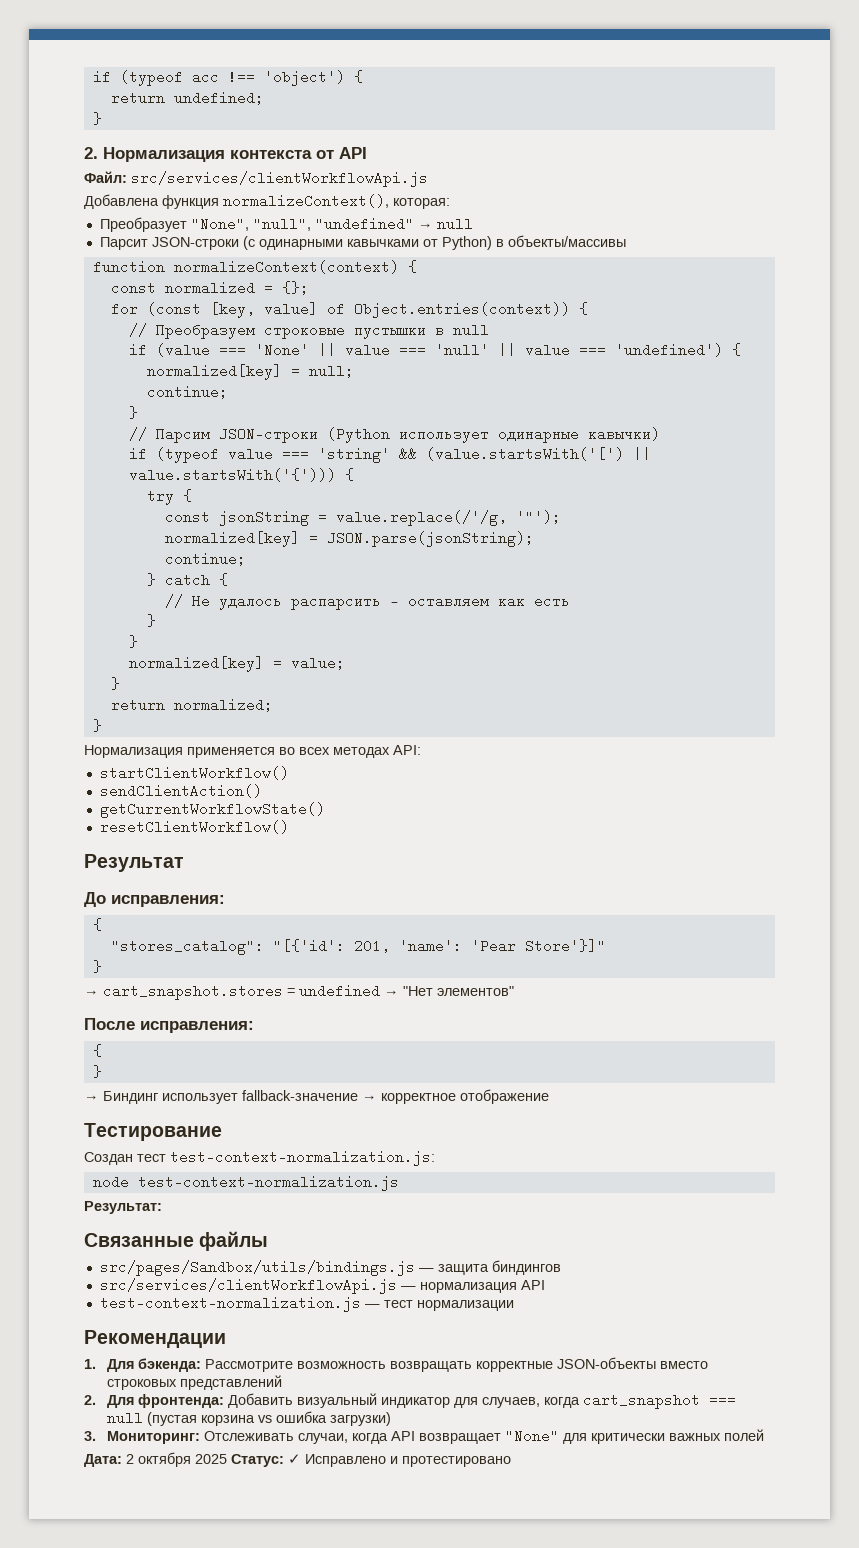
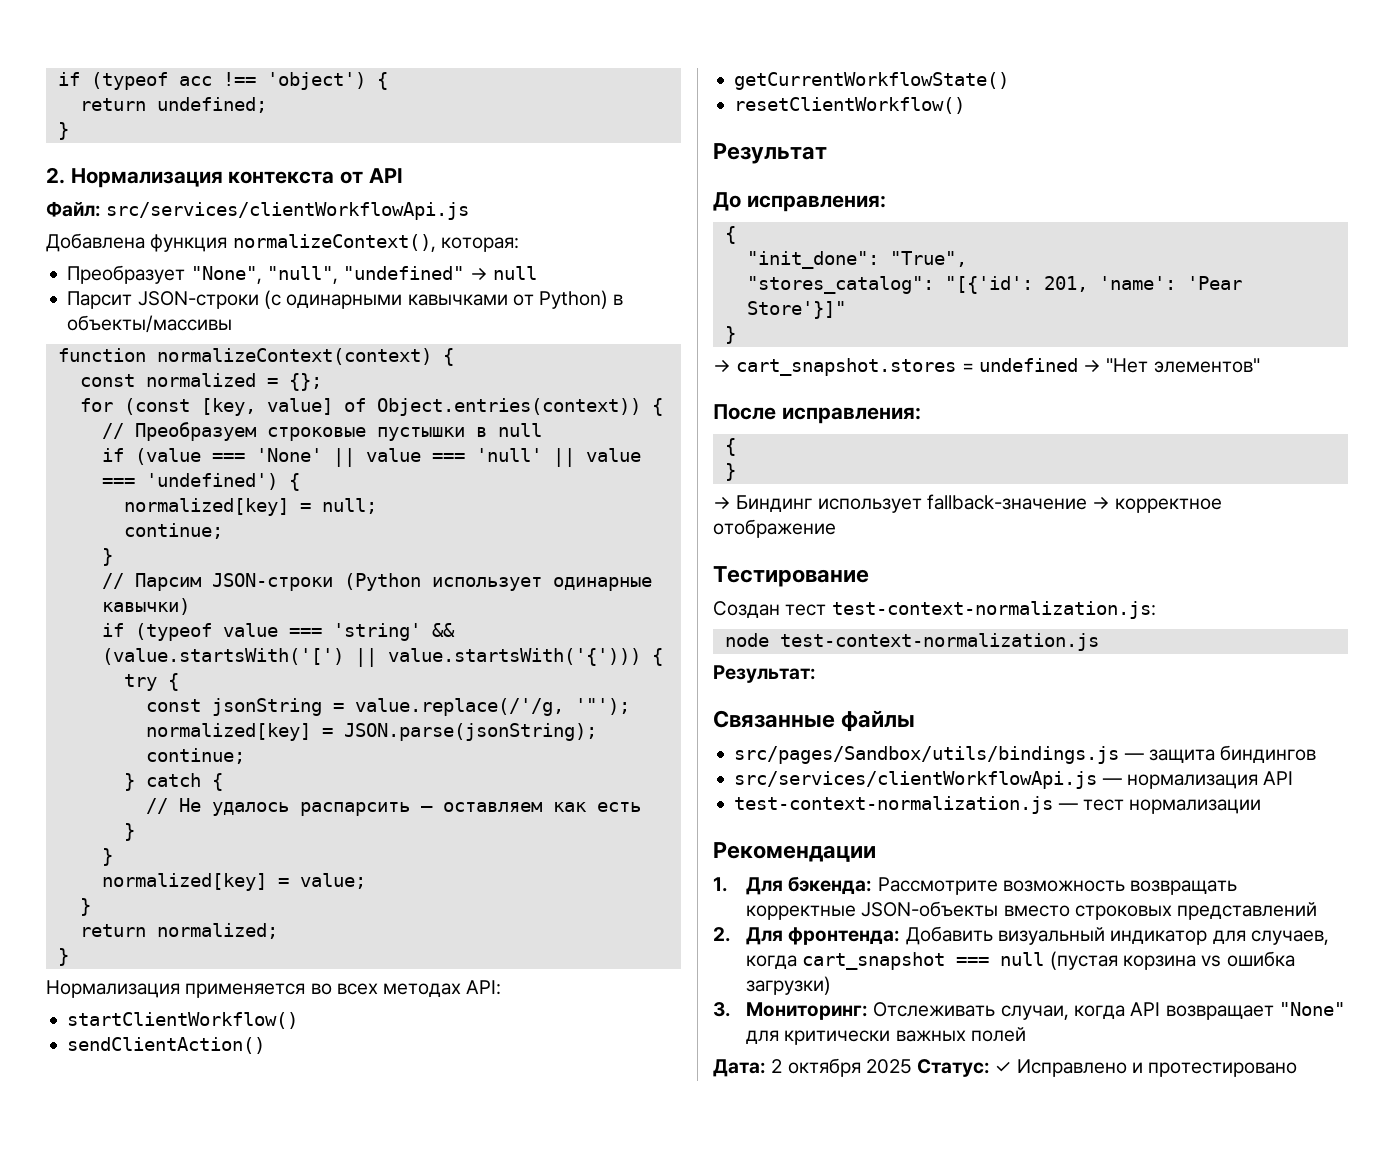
+ "init_done": "True",

